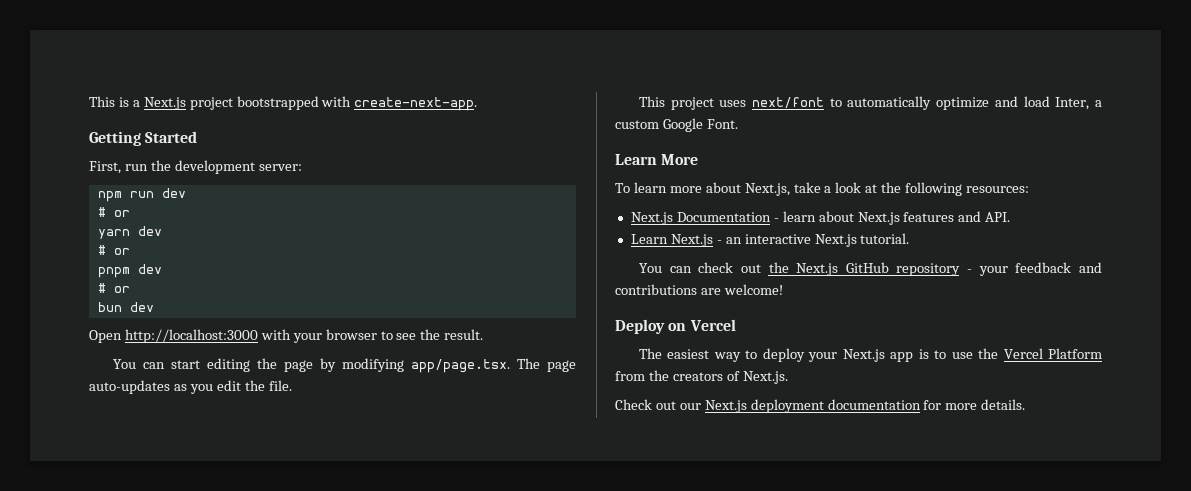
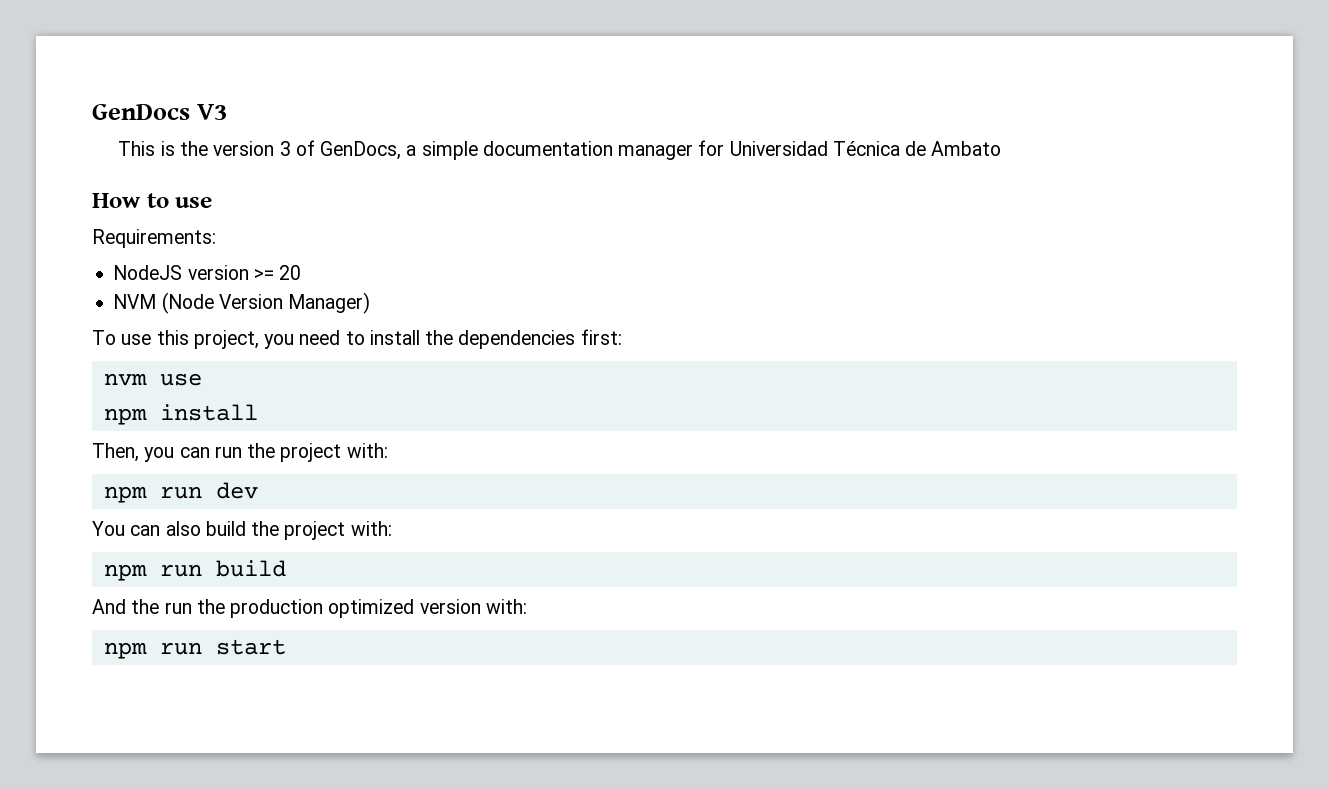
- This is a Next.js project bootstrapped with create-next-app.
- Getting Started
- First, run the development server:
+ GenDocs V3
+ This is the version 3 of GenDocs, a simple documentation manager for Universidad Técnica de Ambato
+ How to use
+ Requirements:
+ NodeJS version >= 20
+ NVM (Node Version Manager)
+ To use this project, you need to install the dependencies first:
+ nvm use
+ npm install
+ Then, you can run the project with:
  npm run dev
- # or
- yarn dev
- # or
- pnpm dev
- # or
- bun dev
- Open http://localhost:3000 with your browser to see the result.
- You can start editing the page by modifying app/page.tsx. The page auto-updates as you edit the file.
- This project uses next/font to automatically optimize and load Inter, a custom Google Font.
- Learn More
- To learn more about Next.js, take a look at the following resources:
- Next.js Documentation - learn about Next.js features and API.
- Learn Next.js - an interactive Next.js tutorial.
- You can check out the Next.js GitHub repository - your feedback and contributions are welcome!
- Deploy on Vercel
- The easiest way to deploy your Next.js app is to use the Vercel Platform from the creators of Next.js.
- Check out our Next.js deployment documentation for more details.
+ You can also build the project with:
+ npm run build
+ And the run the production optimized version with:
+ npm run start

